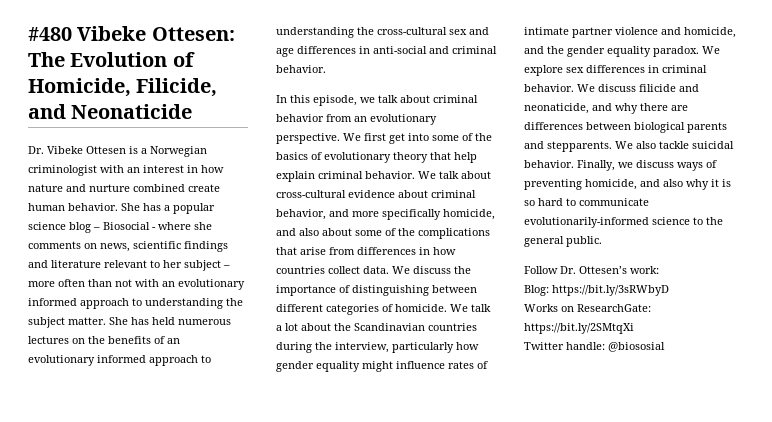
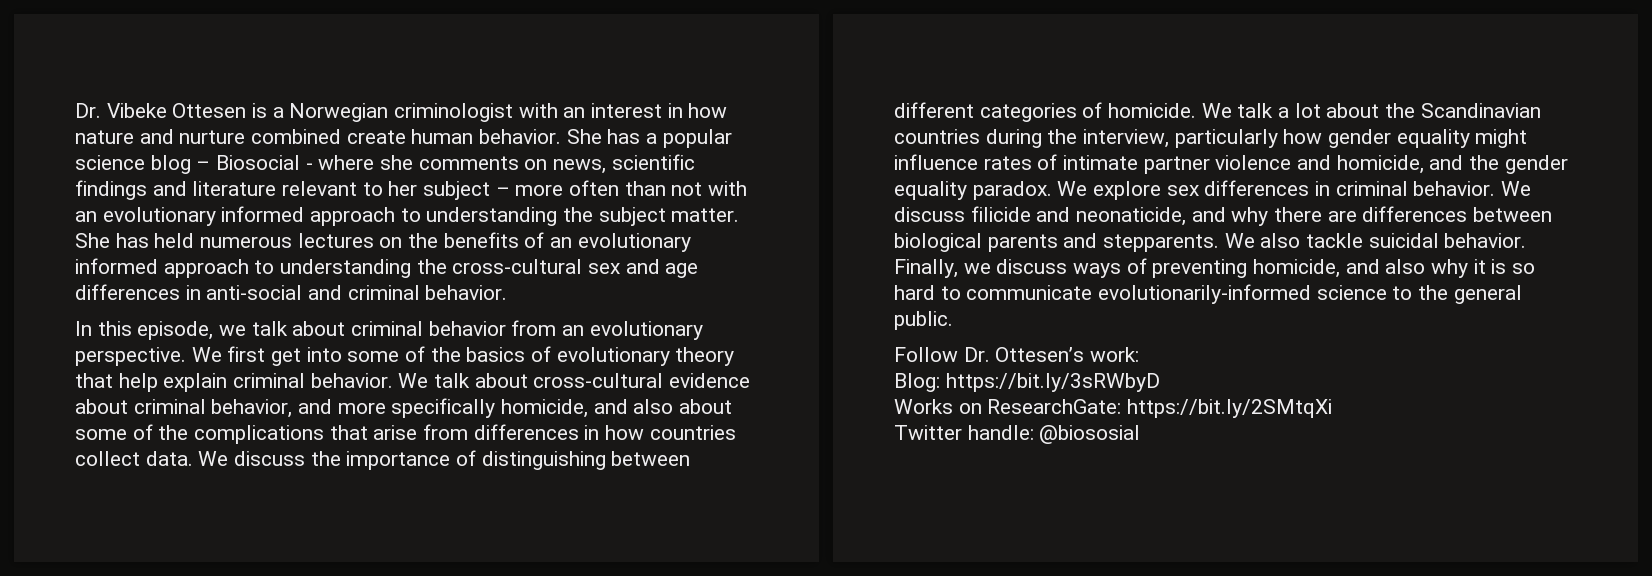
- #480 Vibeke Ottesen: The Evolution of Homicide, Filicide, and Neonaticide

